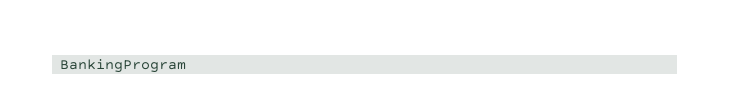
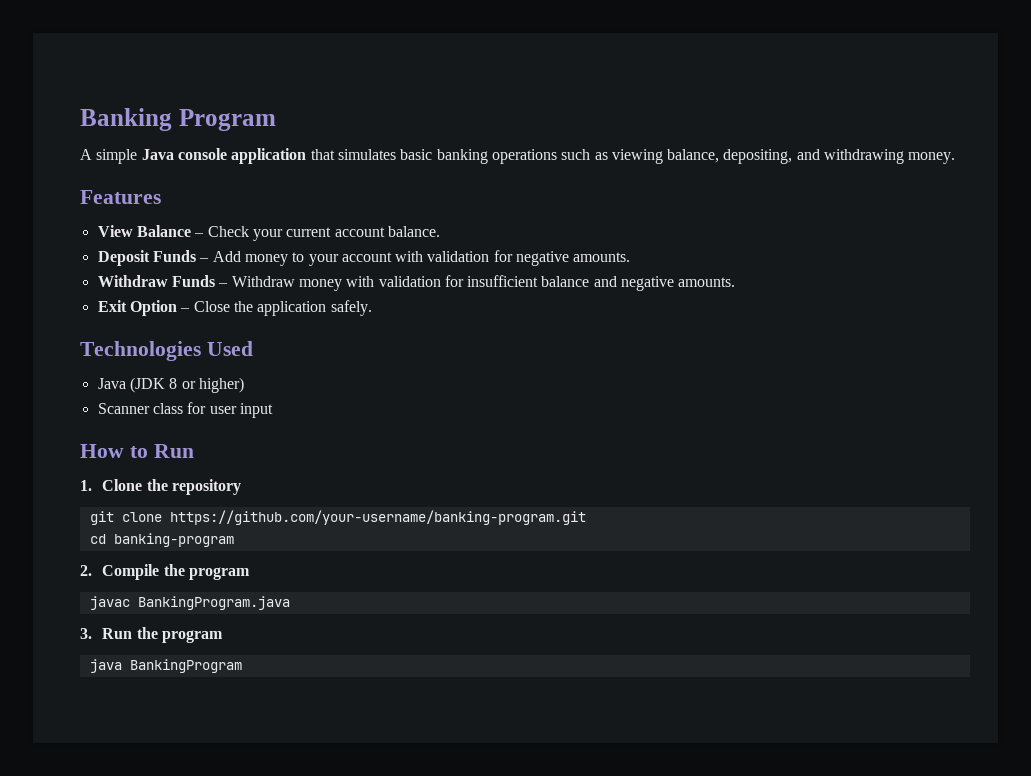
- BankingProgram
+ Banking Program
+ A simple Java console application that simulates basic banking operations such as viewing balance, depositing, and withdrawing money.
+ Features
+ View Balance – Check your current account balance.
+ Deposit Funds – Add money to your account with validation for negative amounts.
+ Withdraw Funds – Withdraw money with validation for insufficient balance and negative amounts.
+ Exit Option – Close the application safely.
+ Technologies Used
+ Java (JDK 8 or higher)
+ Scanner class for user input
+ How to Run
+ 1. Clone the repository
+ git clone https://github.com/your-username/banking-program.git
+ cd banking-program
+ 2. Compile the program
+ javac BankingProgram.java
+ 3. Run the program
+ java BankingProgram

